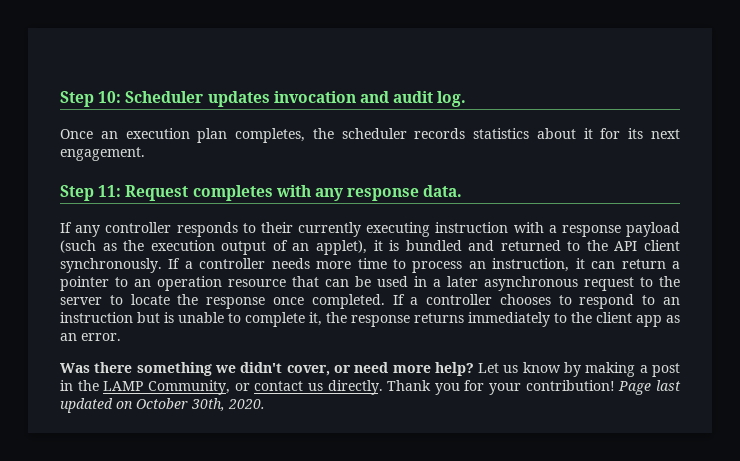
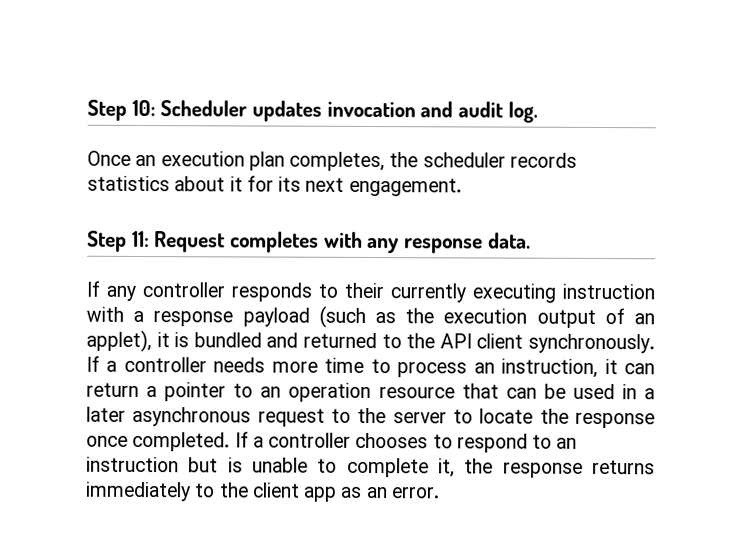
- Was there something we didn't cover, or need more help? Let us know by making a post in the LAMP Community, or contact us directly. Thank you for your contribution! Page last updated on October 30th, 2020.

